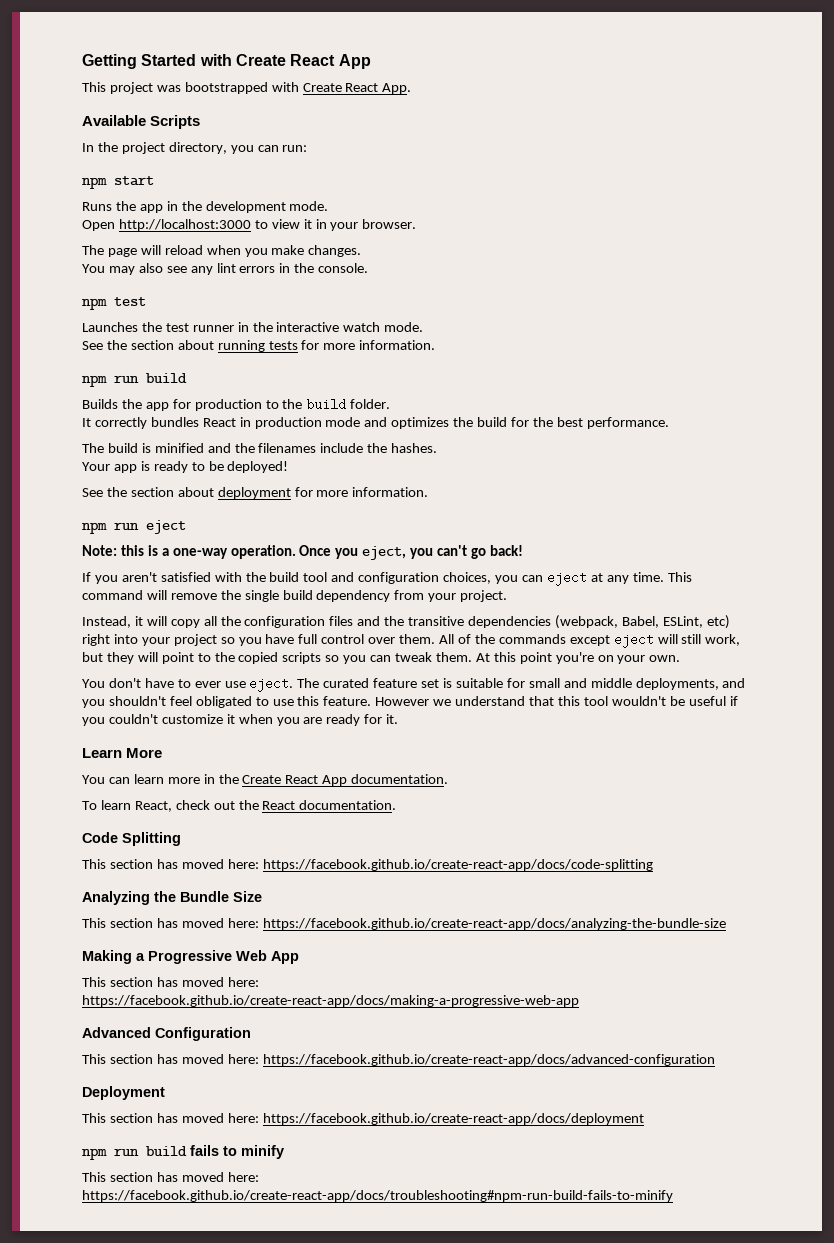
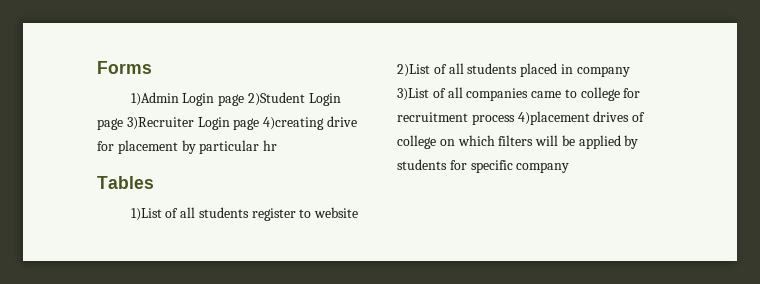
- Getting Started with Create React App
- This project was bootstrapped with Create React App.
- Available Scripts
- In the project directory, you can run:
- npm start
- Runs the app in the development mode.
- Open http://localhost:3000 to view it in your browser.
- The page will reload when you make changes.
- You may also see any lint errors in the console.
- npm test
- Launches the test runner in the interactive watch mode.
- See the section about running tests for more information.
- npm run build
- Builds the app for production to the build folder.
- It correctly bundles React in production mode and optimizes the build for the best performance.
- The build is minified and the filenames include the hashes.
- Your app is ready to be deployed!
- See the section about deployment for more information.
- npm run eject
- Note: this is a one-way operation. Once you eject, you can't go back!
- If you aren't satisfied with the build tool and configuration choices, you can eject at any time. This command will remove the single build dependency from your project.
- Instead, it will copy all the configuration files and the transitive dependencies (webpack, Babel, ESLint, etc) right into your project so you have full control over them. All of the commands except eject will still work, but they will point to the copied scripts so you can tweak them. At this point you're on your own.
- You don't have to ever use eject. The curated feature set is suitable for small and middle deployments, and you shouldn't feel obligated to use this feature. However we understand that this tool wouldn't be useful if you couldn't customize it when you are ready for it.
- Learn More
- You can learn more in the Create React App documentation.
- To learn React, check out the React documentation.
- Code Splitting
- This section has moved here: https://facebook.github.io/create-react-app/docs/code-splitting
- Analyzing the Bundle Size
- This section has moved here: https://facebook.github.io/create-react-app/docs/analyzing-the-bundle-size
- Making a Progressive Web App
- This section has moved here: https://facebook.github.io/create-react-app/docs/making-a-progressive-web-app
- Advanced Configuration
- This section has moved here: https://facebook.github.io/create-react-app/docs/advanced-configuration
- Deployment
- This section has moved here: https://facebook.github.io/create-react-app/docs/deployment
- npm run build fails to minify
- This section has moved here: https://facebook.github.io/create-react-app/docs/troubleshooting#npm-run-build-fails-to-minify
+ Forms
+ 1)Admin Login page 2)Student Login page 3)Recruiter Login page 4)creating drive for placement by particular hr
+ Tables
+ 1)List of all students register to website 2)List of all students placed in company 3)List of all companies came to college for recruitment process 4)placement drives of college on which filters will be applied by students for specific company

